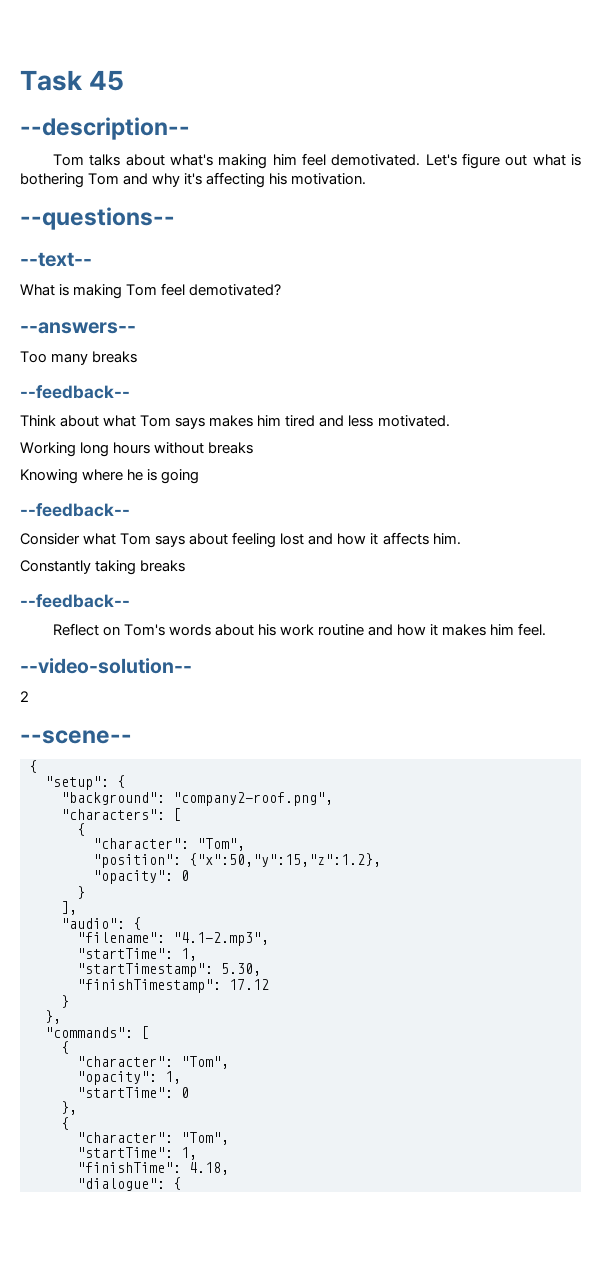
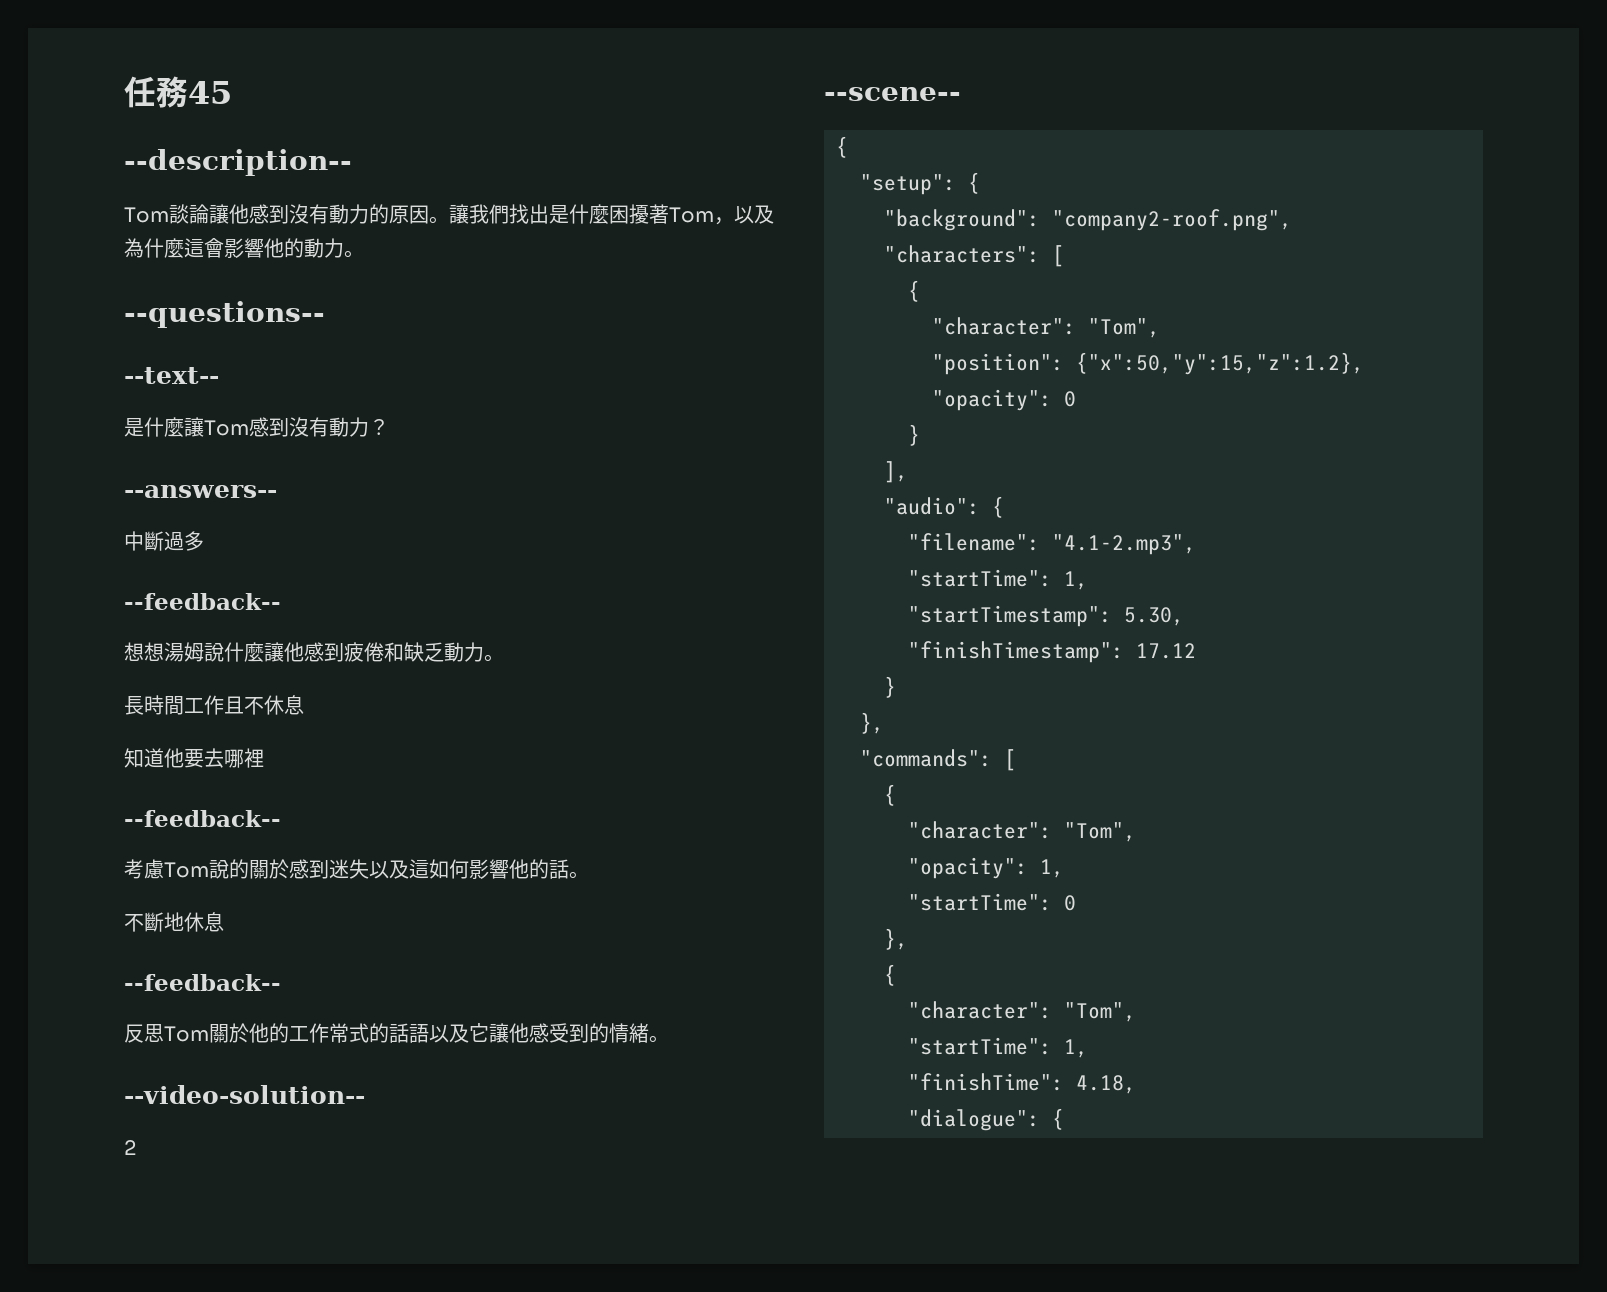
- Task 45
+ 任務45
- Tom talks about what's making him feel demotivated. Let's figure out what is bothering Tom and why it's affecting his motivation.
+ Tom談論讓他感到沒有動力的原因。讓我們找出是什麼困擾著Tom，以及為什麼這會影響他的動力。
  --questions--
  --text--
- What is making Tom feel demotivated?
+ 是什麼讓Tom感到沒有動力？
  --answers--
- Too many breaks
+ 中斷過多
  --feedback--
- Think about what Tom says makes him tired and less motivated.
- Working long hours without breaks
- Knowing where he is going
+ 想想湯姆說什麼讓他感到疲倦和缺乏動力。
+ 長時間工作且不休息
+ 知道他要去哪裡
  --feedback--
- Consider what Tom says about feeling lost and how it affects him.
- Constantly taking breaks
+ 考慮Tom說的關於感到迷失以及這如何影響他的話。
+ 不斷地休息
  --feedback--
- Reflect on Tom's words about his work routine and how it makes him feel.
+ 反思Tom關於他的工作常式的話語以及它讓他感受到的情緒。

